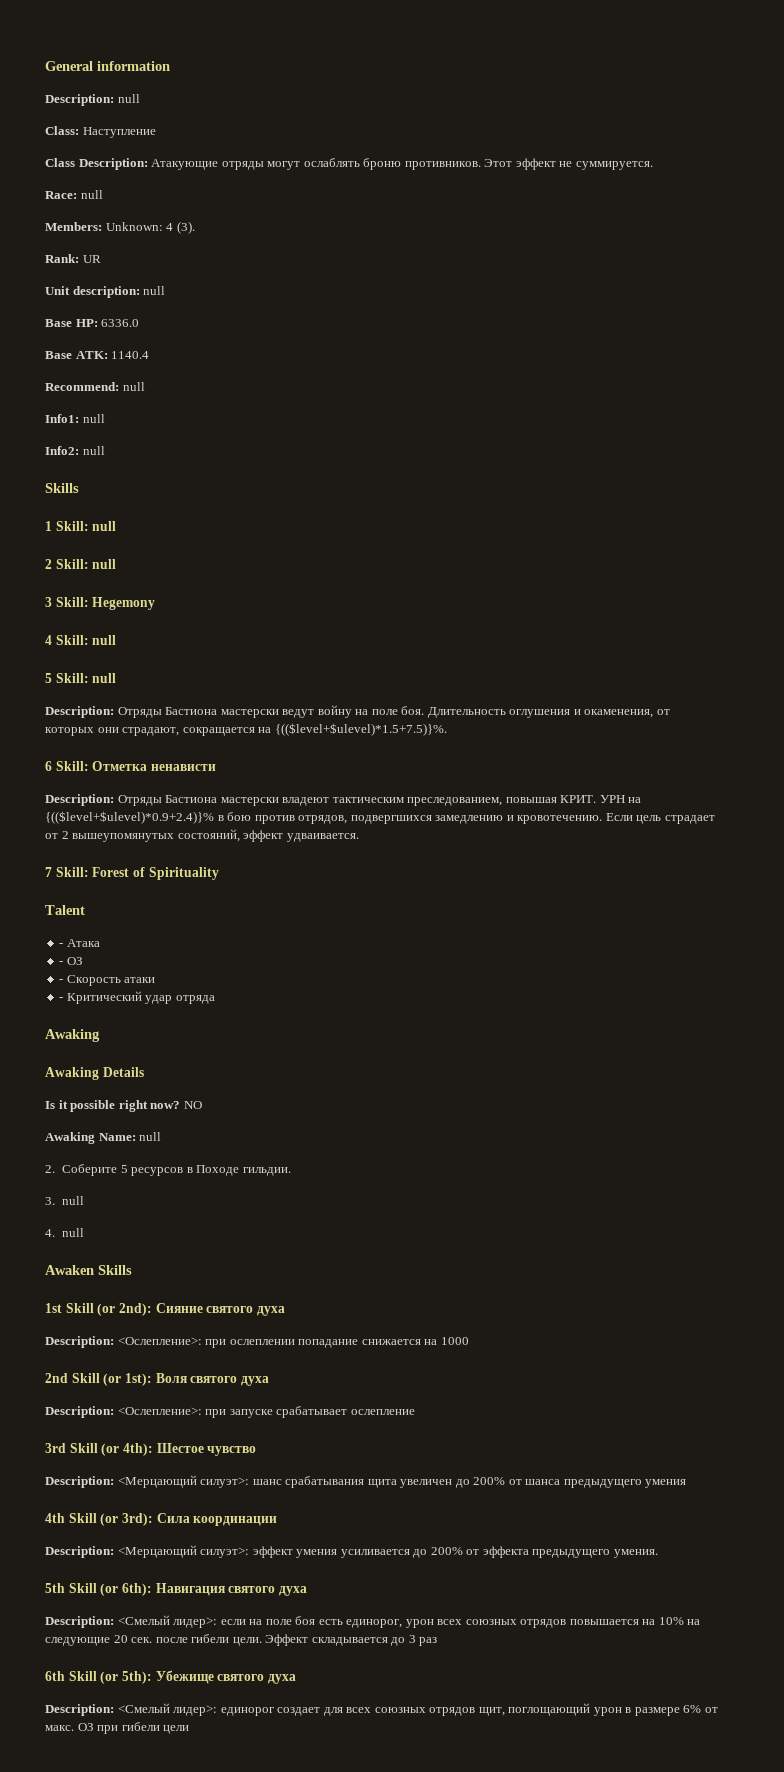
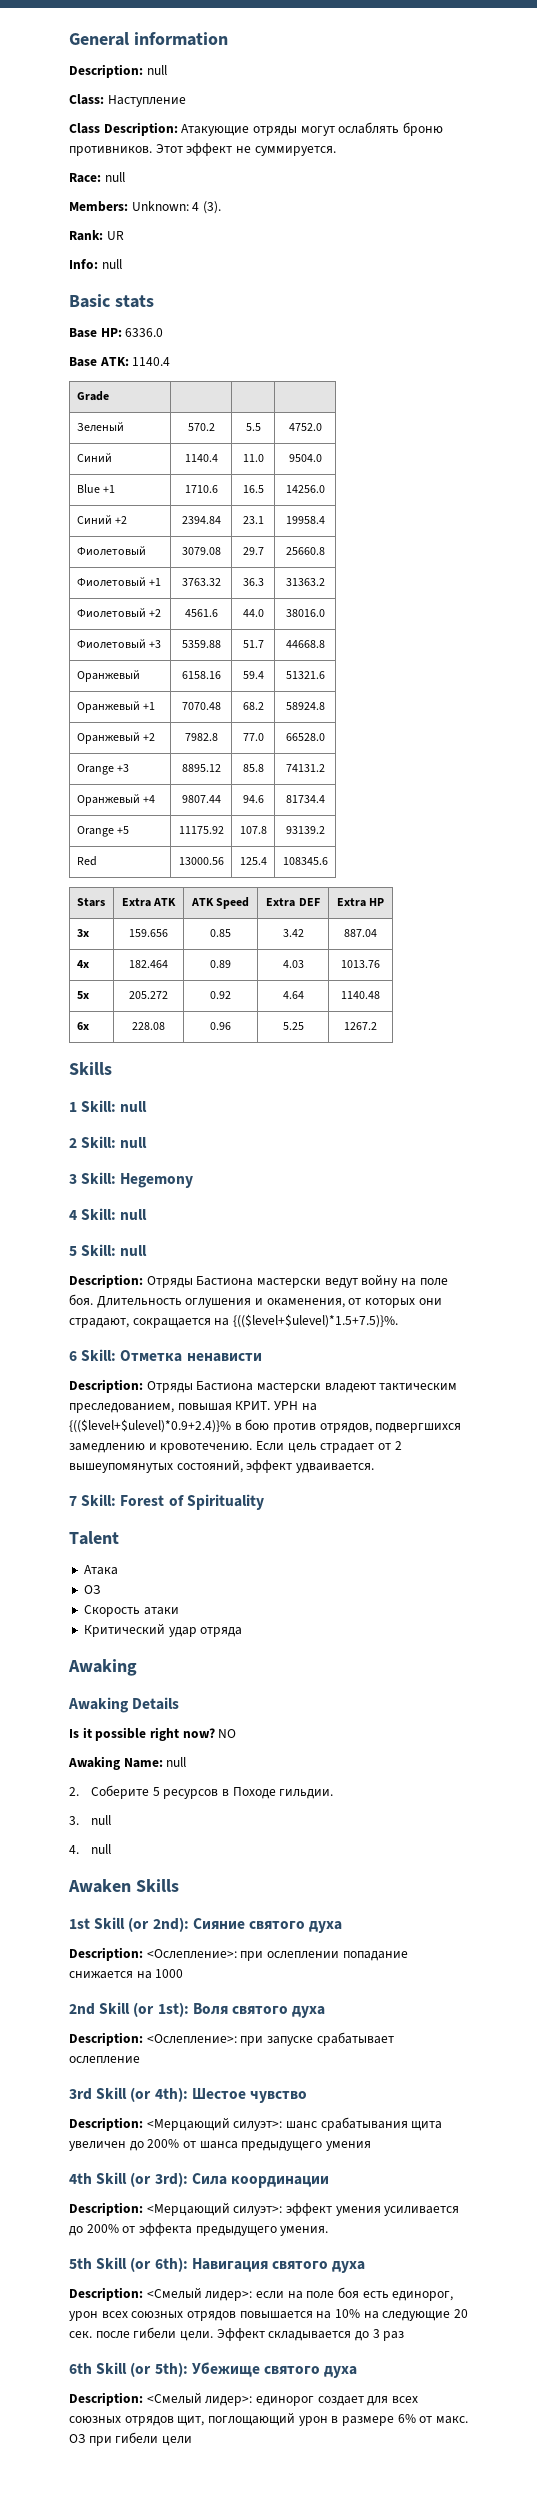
- Unit description: null
+ Info: null
+ Basic stats
- Recommend: null
- Info1: null
- Info2: null
+ Grade | | |
+ Зеленый | 570.2 | 5.5 | 4752.0
+ Синий | 1140.4 | 11.0 | 9504.0
+ Blue +1 | 1710.6 | 16.5 | 14256.0
+ Синий +2 | 2394.84 | 23.1 | 19958.4
+ Фиолетовый | 3079.08 | 29.7 | 25660.8
+ Фиолетовый +1 | 3763.32 | 36.3 | 31363.2
+ Фиолетовый +2 | 4561.6 | 44.0 | 38016.0
+ Фиолетовый +3 | 5359.88 | 51.7 | 44668.8
+ Оранжевый | 6158.16 | 59.4 | 51321.6
+ Оранжевый +1 | 7070.48 | 68.2 | 58924.8
+ Оранжевый +2 | 7982.8 | 77.0 | 66528.0
+ Orange +3 | 8895.12 | 85.8 | 74131.2
+ Оранжевый +4 | 9807.44 | 94.6 | 81734.4
+ Orange +5 | 11175.92 | 107.8 | 93139.2
+ Red | 13000.56 | 125.4 | 108345.6
+ Stars | Extra ATK | ATK Speed | Extra DEF | Extra HP
+ 3x | 159.656 | 0.85 | 3.42 | 887.04
+ 4x | 182.464 | 0.89 | 4.03 | 1013.76
+ 5x | 205.272 | 0.92 | 4.64 | 1140.48
+ 6x | 228.08 | 0.96 | 5.25 | 1267.2
- - Атака
- - ОЗ
+ Атака
+ ОЗ
- - Скорость атаки
+ Скорость атаки
- - Критический удар отряда
+ Критический удар отряда

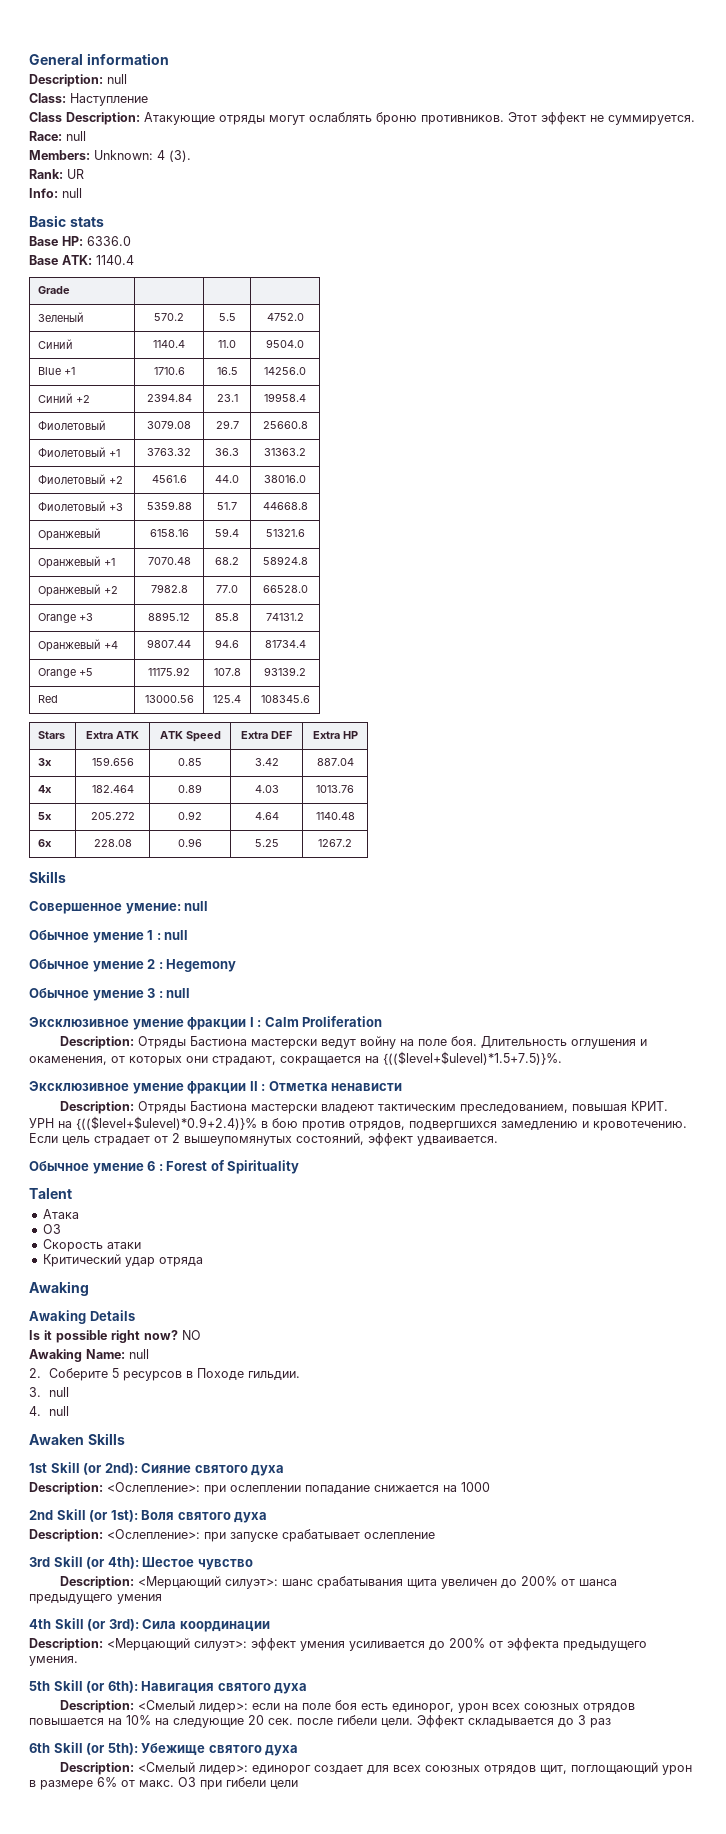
- 1 Skill: null
- 2 Skill: null
- 3 Skill: Hegemony
- 4 Skill: null
- 5 Skill: null
+ Совершенное умение: null
+ Обычное умение 1 : null
+ Обычное умение 2 : Hegemony
+ Обычное умение 3 : null
+ Эксклюзивное умение фракции I : Calm Proliferation
- 6 Skill: Отметка ненависти
+ Эксклюзивное умение фракции II : Отметка ненависти
- 7 Skill: Forest of Spirituality
+ Обычное умение 6 : Forest of Spirituality

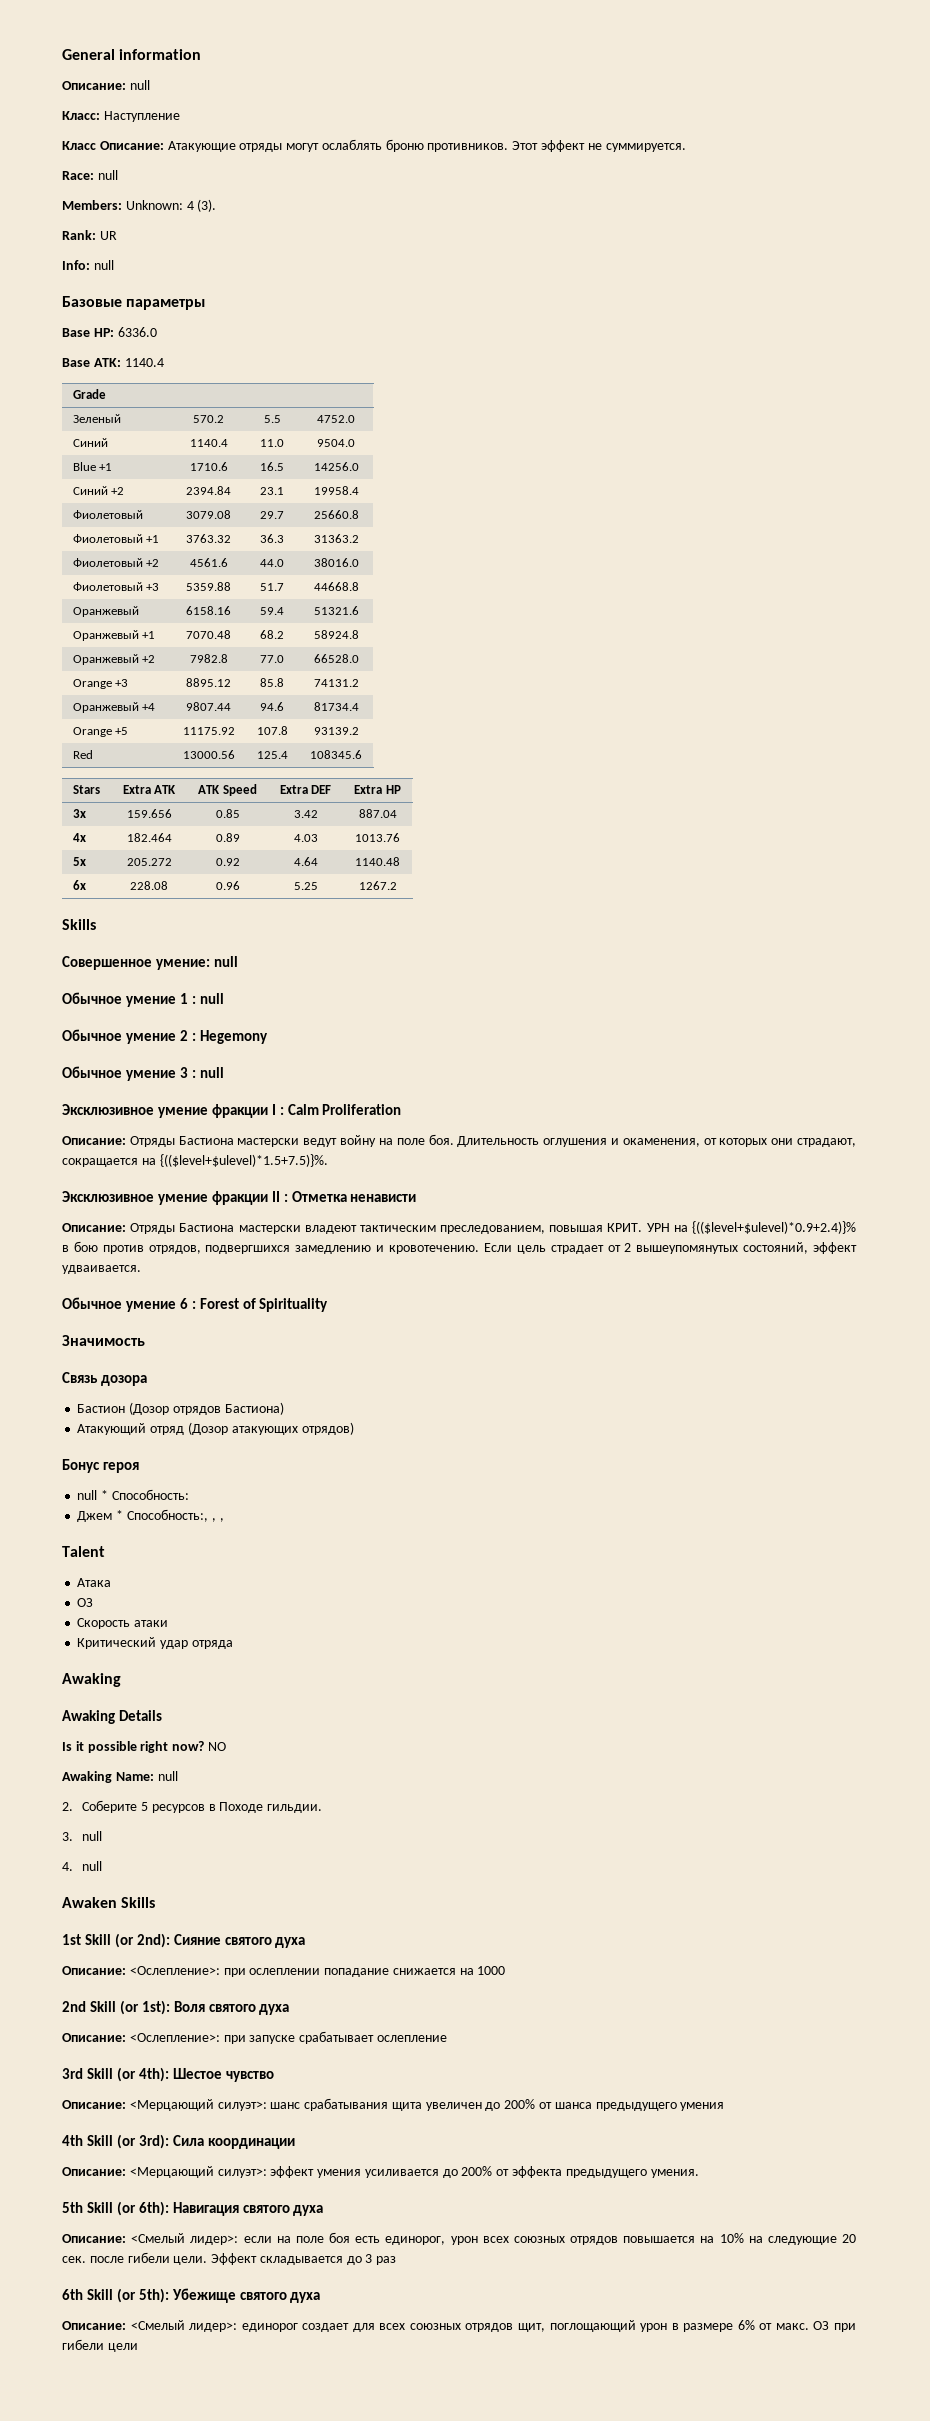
- Description: null
- Class: Наступление
+ Описание: null
+ Класс: Наступление
- Class Description: Атакующие отряды могут ослаблять броню противников.
+ Класс Описание: Атакующие отряды могут ослаблять броню противников.
- Basic stats
+ Базовые параметры
- Description: Отряды Бастиона мастерски ведут войну на поле боя.
+ Описание: Отряды Бастиона мастерски ведут войну на поле боя.
- Description: Отряды Бастиона мастерски владеют тактическим преследованием, повышая КРИТ.
+ Описание: Отряды Бастиона мастерски владеют тактическим преследованием, повышая КРИТ.
+ Значимость
+ Связь дозора
+ Бастион (Дозор отрядов Бастиона)
+ Атакующий отряд (Дозор атакующих отрядов)
+ Бонус героя
+ null * Способность:
+ Джем * Способность:, , ,
- Description: <Ослепление>: при ослеплении попадание снижается на 1000
+ Описание: <Ослепление>: при ослеплении попадание снижается на 1000
- Description: <Ослепление>: при запуске срабатывает ослепление
+ Описание: <Ослепление>: при запуске срабатывает ослепление
- Description: <Мерцающий силуэт>: шанс срабатывания щита увеличен до 200% от шанса предыдущего умения
+ Описание: <Мерцающий силуэт>: шанс срабатывания щита увеличен до 200% от шанса предыдущего умения
- Description: <Мерцающий силуэт>: эффект умения усиливается до 200% от эффекта предыдущего умения.
+ Описание: <Мерцающий силуэт>: эффект умения усиливается до 200% от эффекта предыдущего умения.
- Description: <Смелый лидер>: если на поле боя есть единорог, урон всех союзных отрядов повышается на 10% на следующие 20 сек. после гибели цели.
+ Описание: <Смелый лидер>: если на поле боя есть единорог, урон всех союзных отрядов повышается на 10% на следующие 20 сек. после гибели цели.
- Description: <Смелый лидер>: единорог создает для всех союзных отрядов щит, поглощающий урон в размере 6% от макс.
+ Описание: <Смелый лидер>: единорог создает для всех союзных отрядов щит, поглощающий урон в размере 6% от макс.

